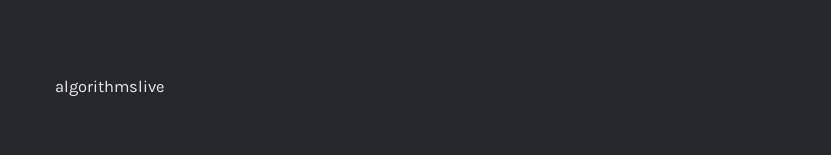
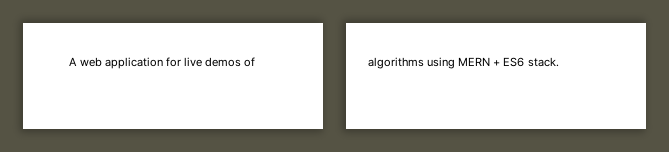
- algorithmslive
+ A web application for live demos of algorithms using MERN + ES6 stack.

